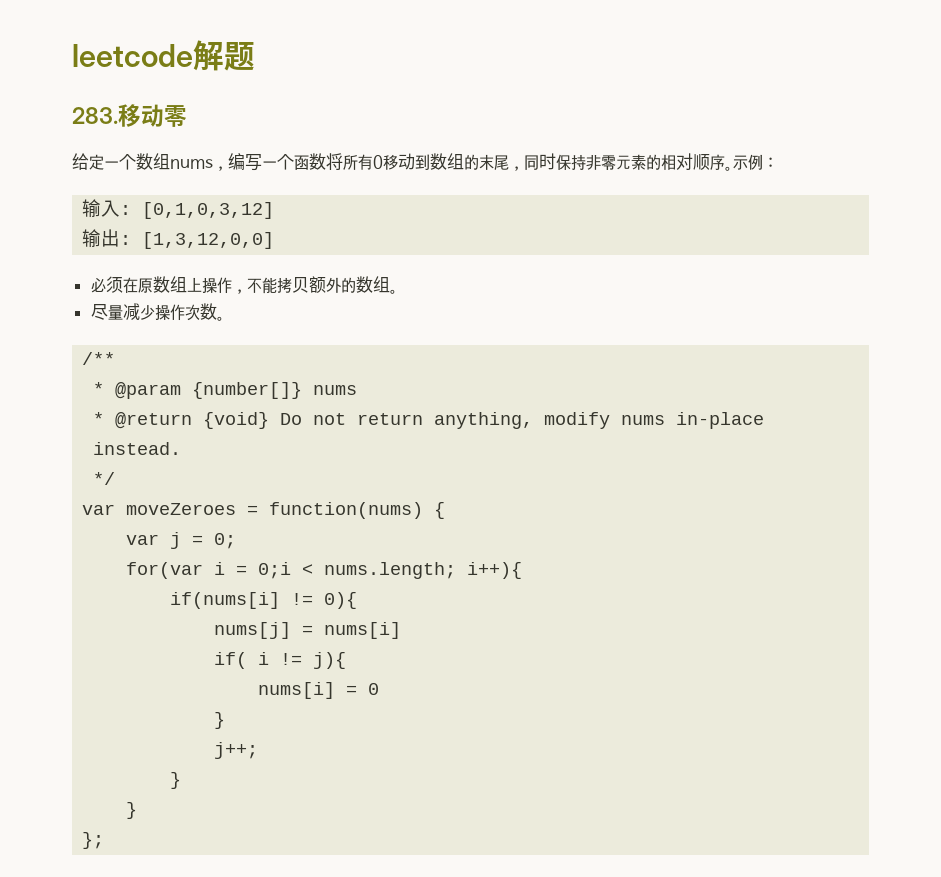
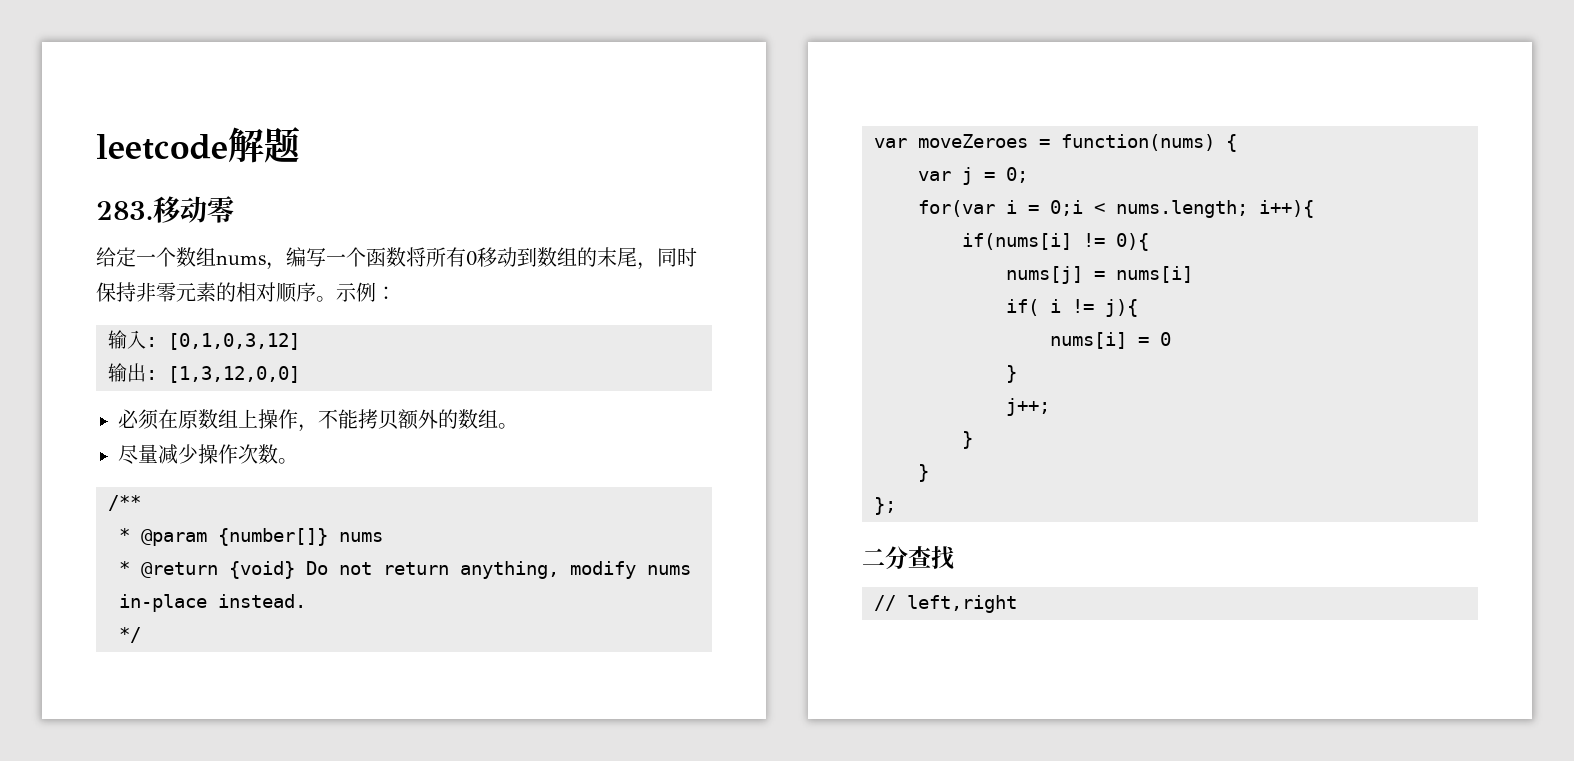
+ 二分查找
+ // left,right

